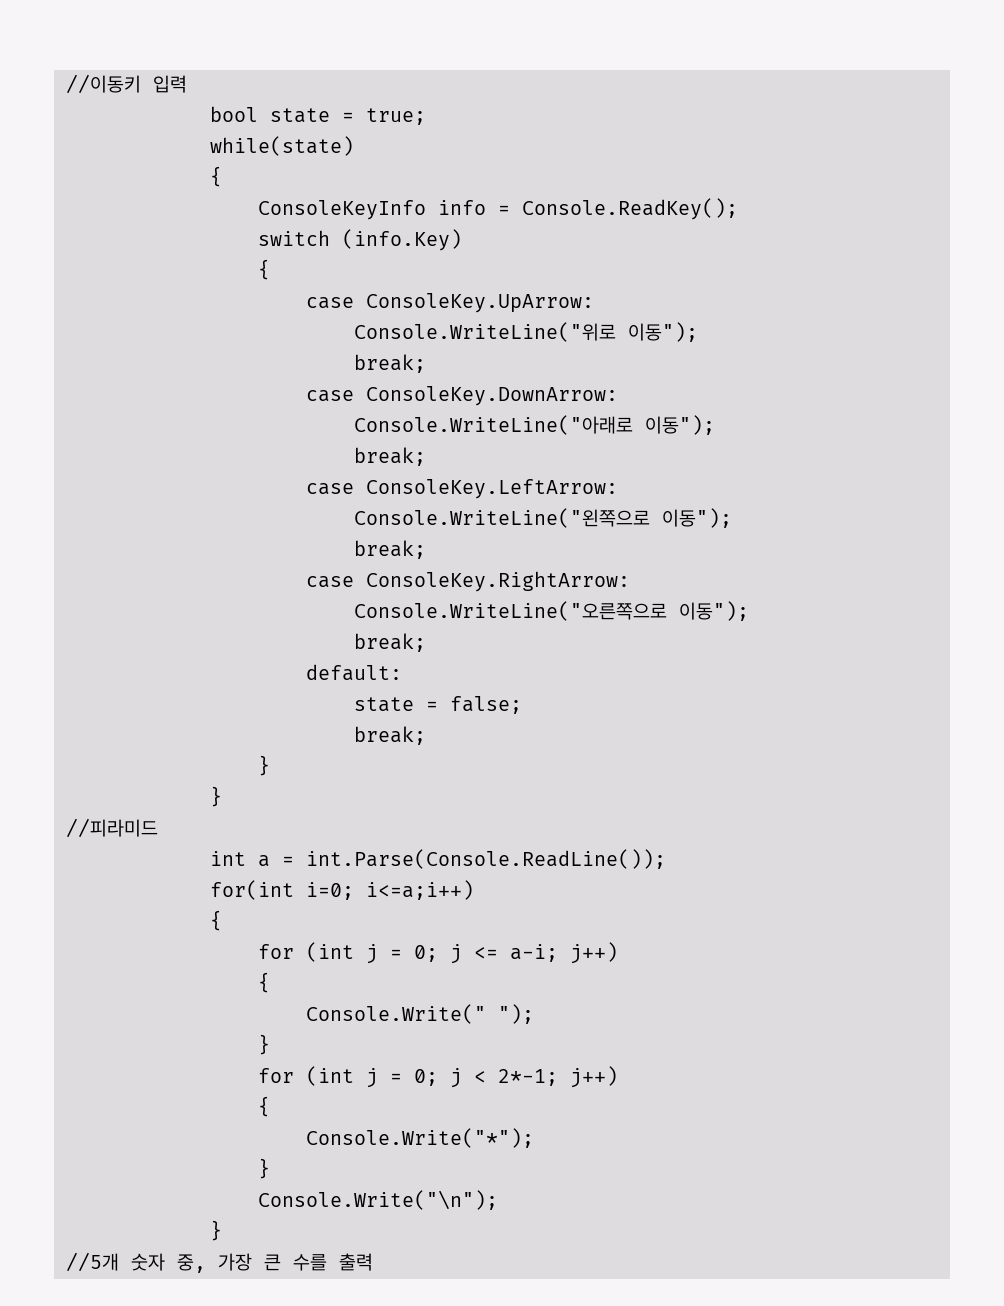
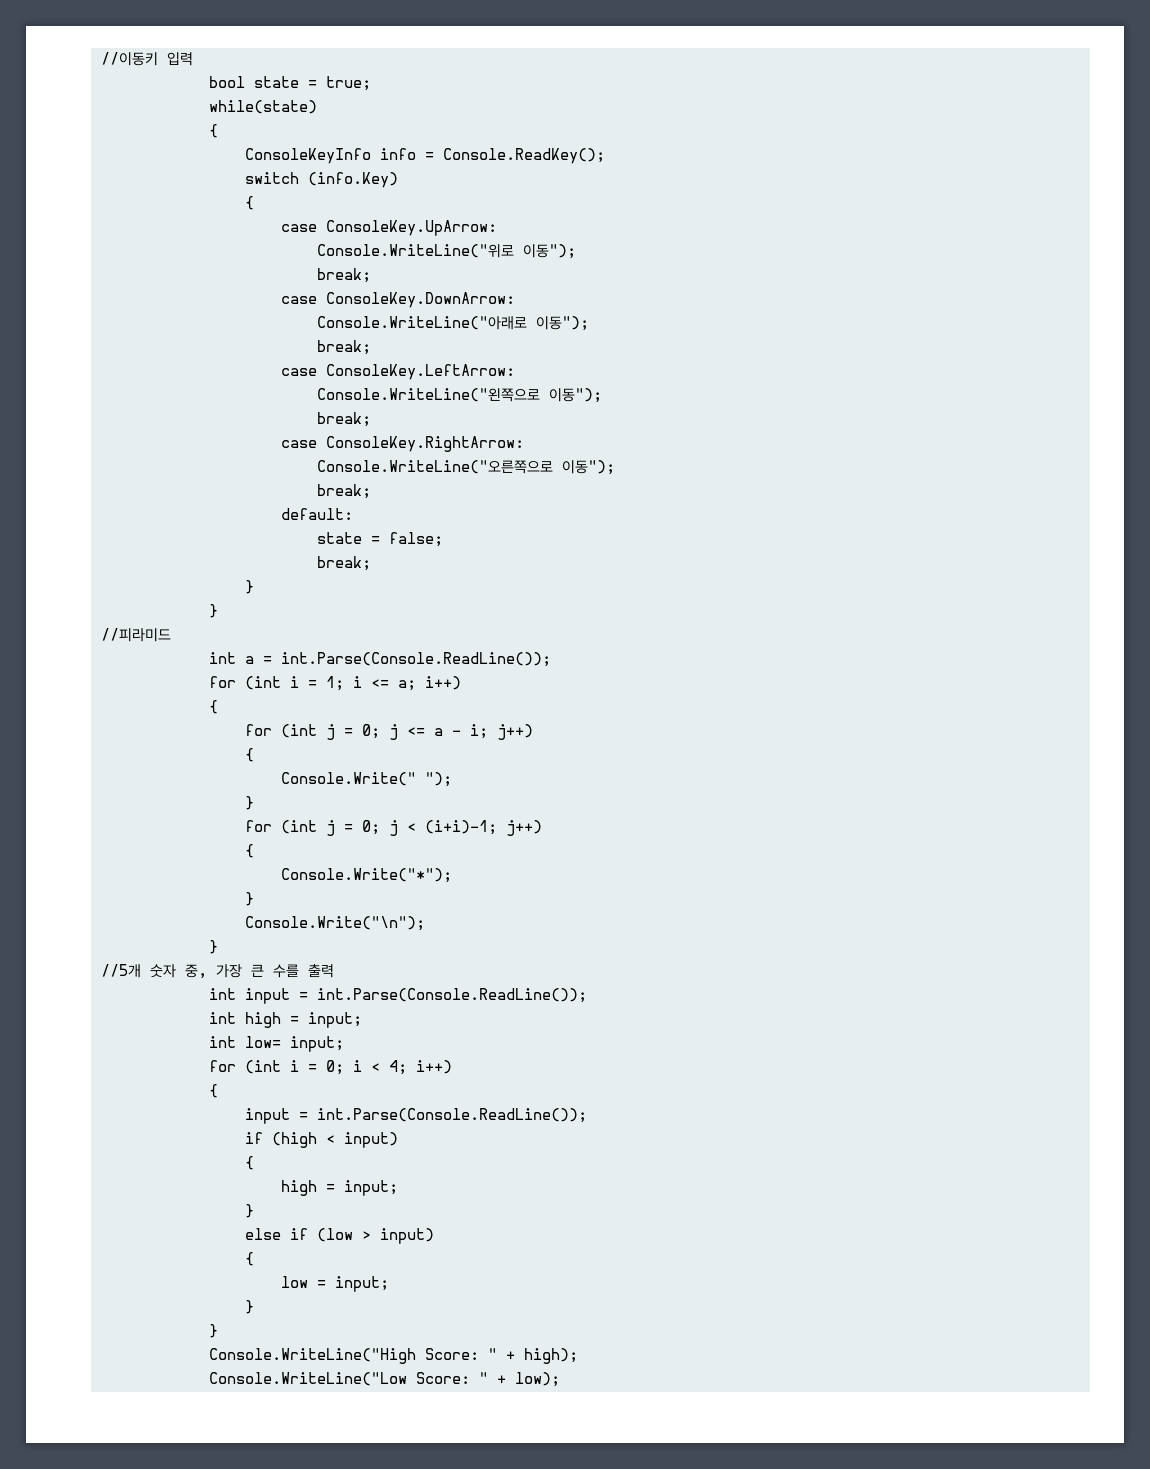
- for(int i=0; i<=a;i++)
+ for (int i = 1; i <= a; i++)
- for (int j = 0; j <= a-i; j++)
+ for (int j = 0; j <= a - i; j++)
- for (int j = 0; j < 2*-1; j++)
+ for (int j = 0; j < (i+i)-1; j++)
+ int input = int.Parse(Console.ReadLine());
+ int high = input;
+ int low= input;
+ for (int i = 0; i < 4; i++)
+ {
+ input = int.Parse(Console.ReadLine());
+ if (high < input)
+ {
+ high = input;
+ }
+ else if (low > input)
+ {
+ low = input;
+ }
+ }
+ Console.WriteLine("High Score: " + high);
+ Console.WriteLine("Low Score: " + low);

